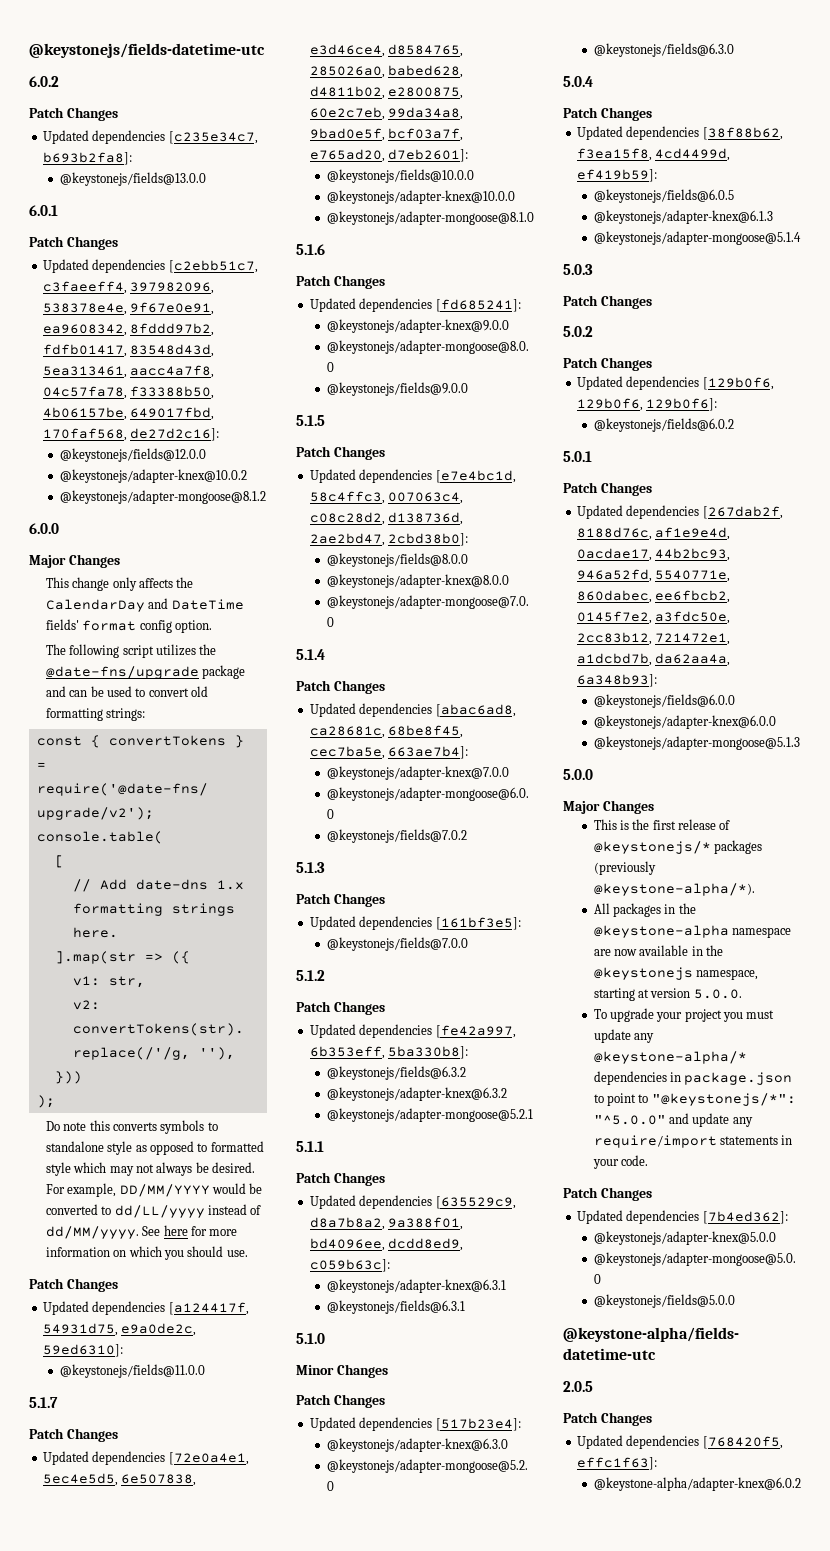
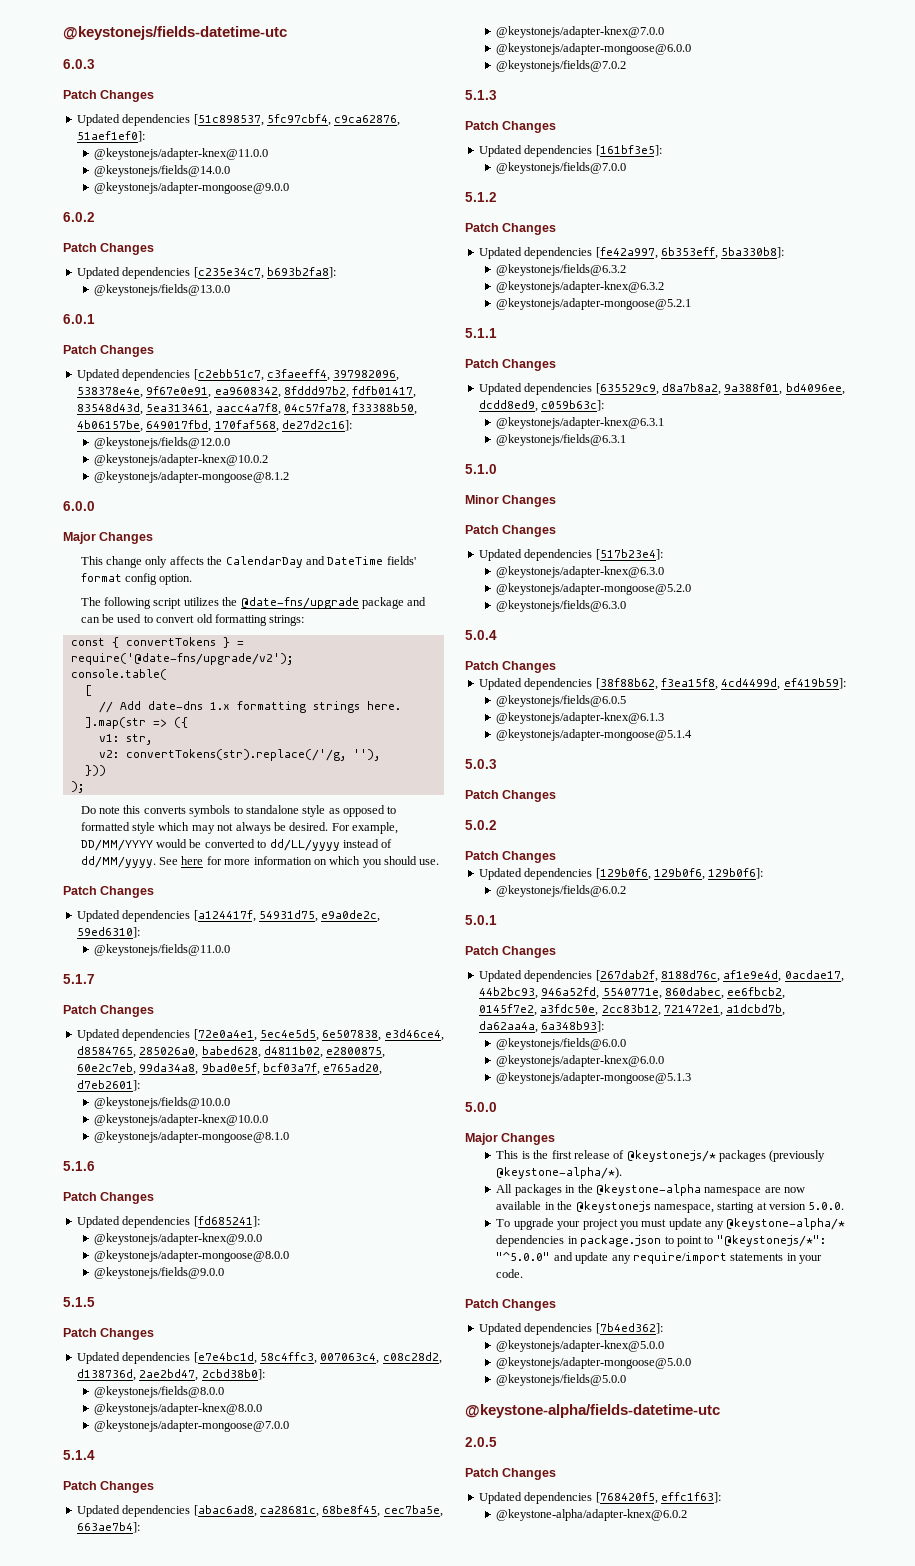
+ 6.0.3
+ Patch Changes
+ Updated dependencies [51c898537, 5fc97cbf4, c9ca62876, 51aef1ef0]:
+ @keystonejs/adapter-knex@11.0.0
+ @keystonejs/fields@14.0.0
+ @keystonejs/adapter-mongoose@9.0.0

